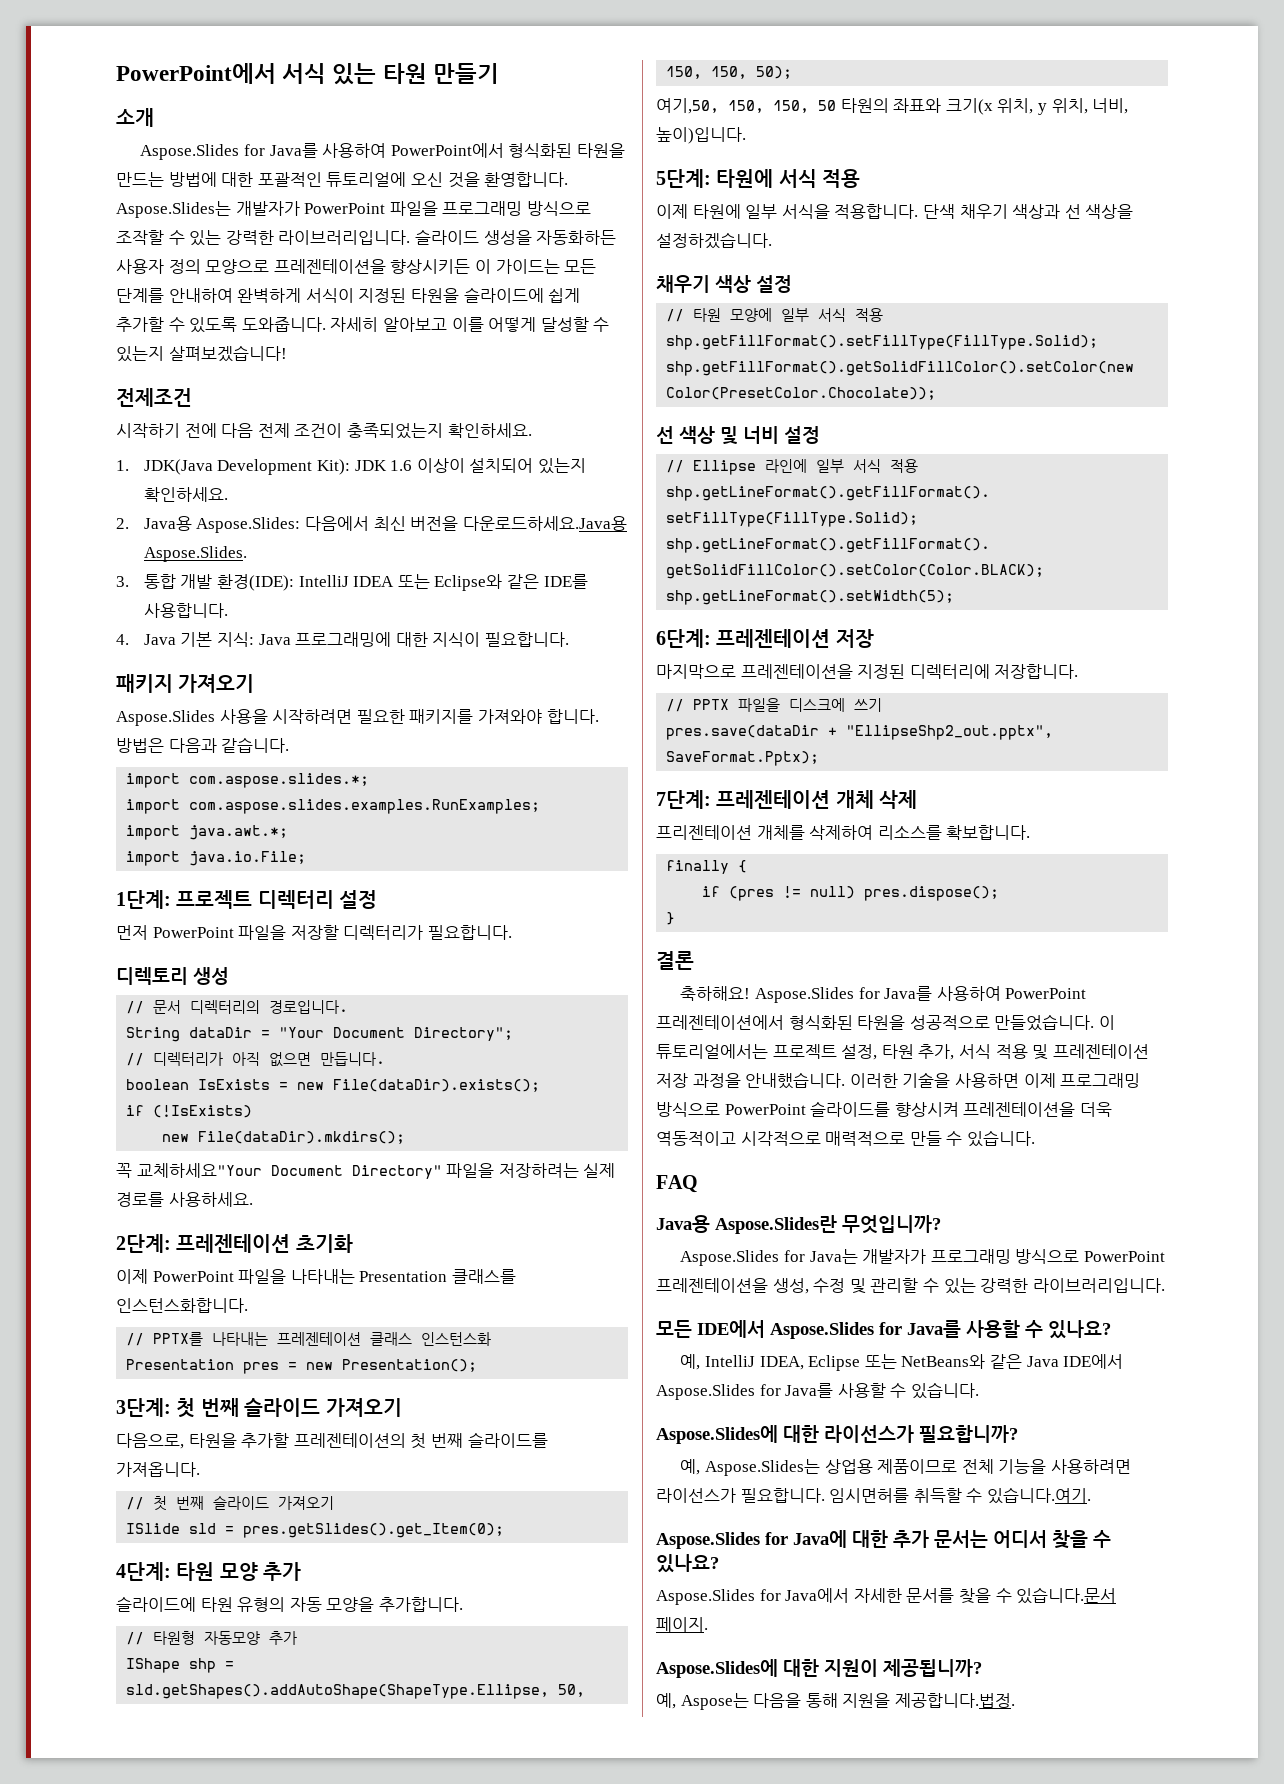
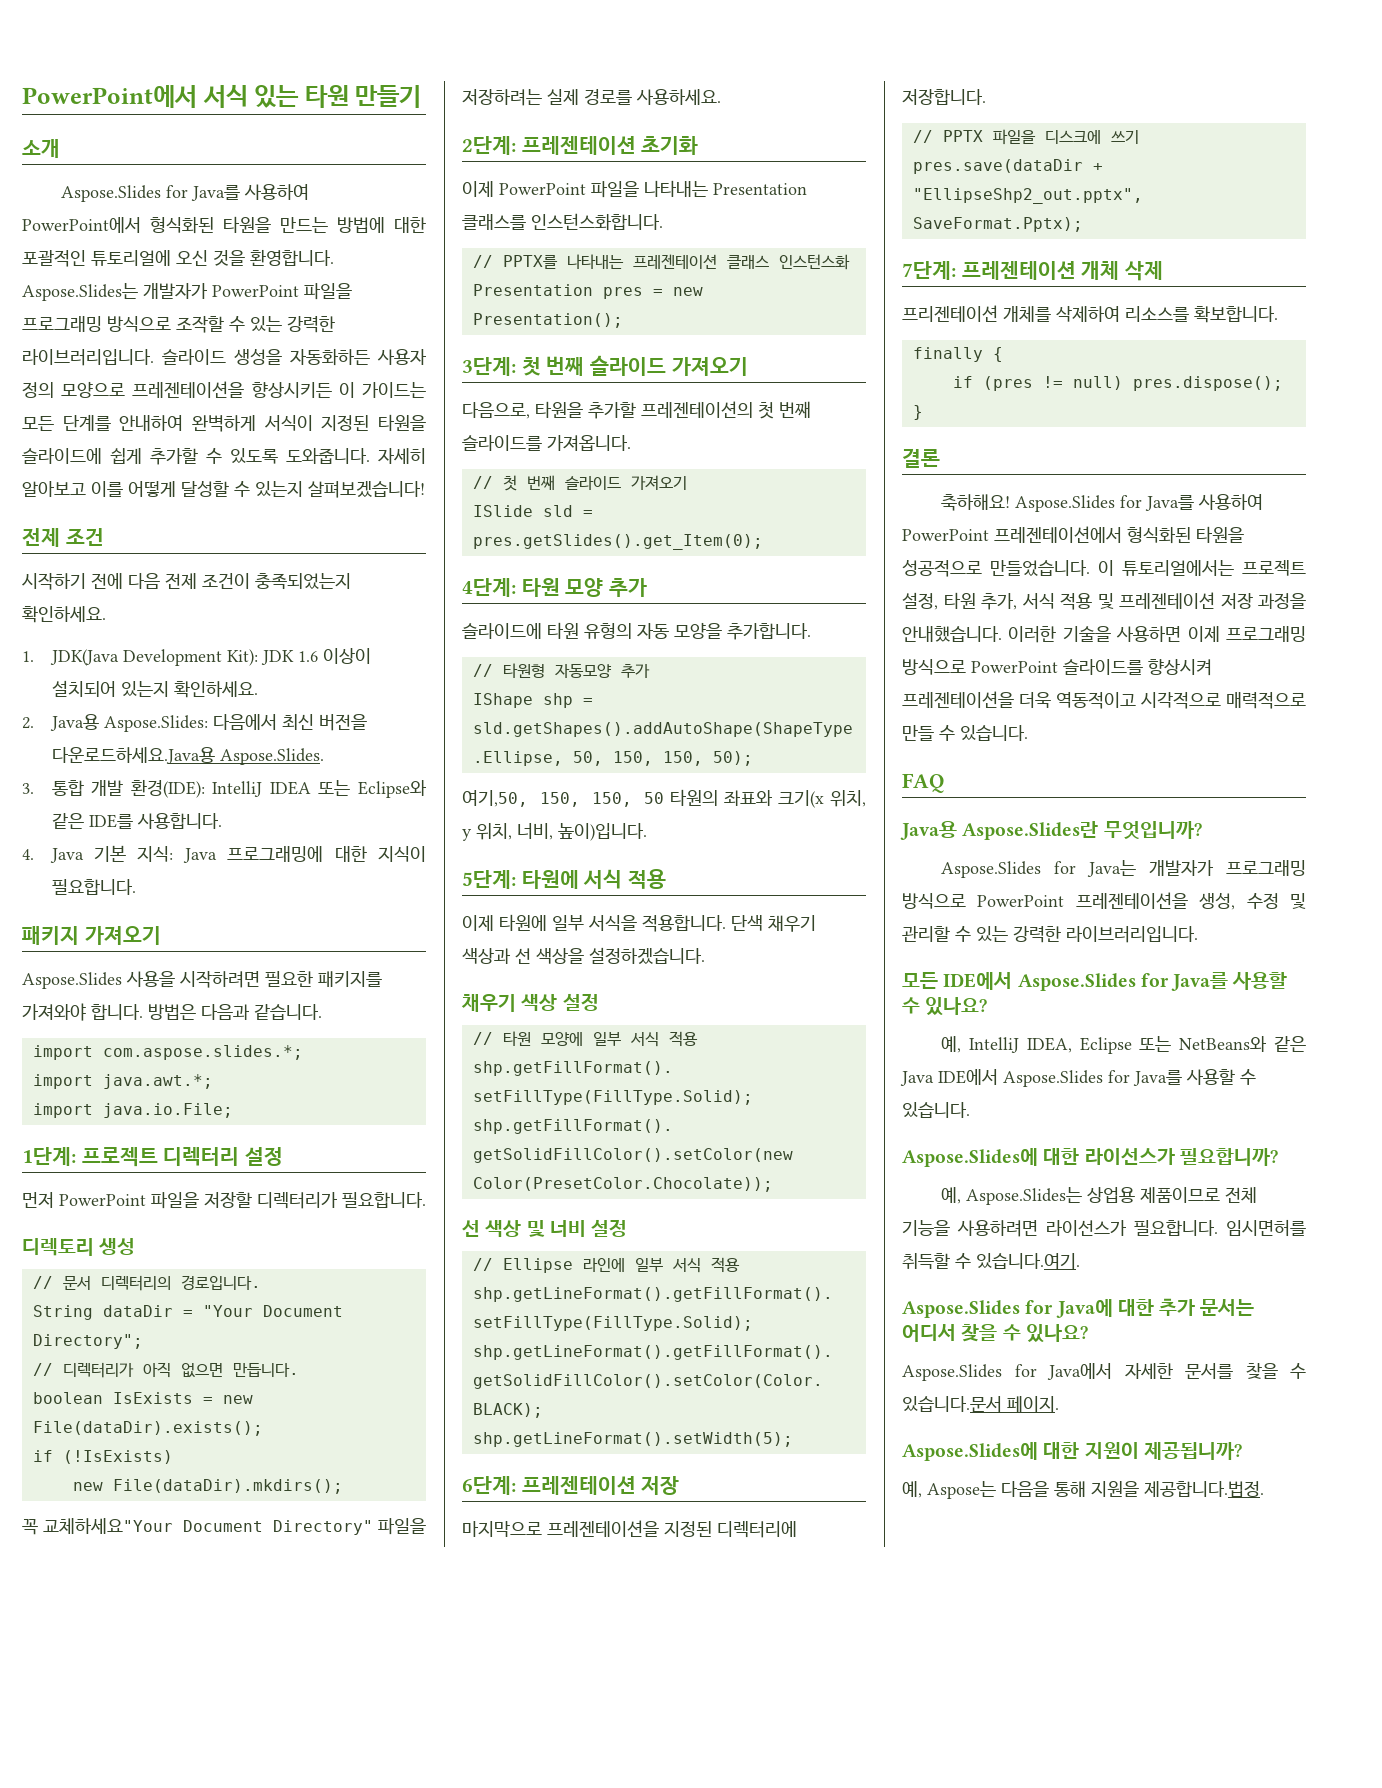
- 전제조건
+ 전제 조건
- import com.aspose.slides.examples.RunExamples;

